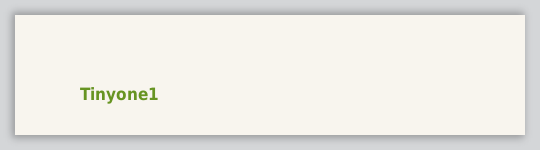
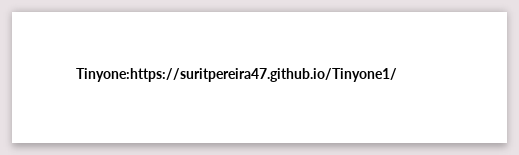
- Tinyone1
+ Tinyone:https://suritpereira47.github.io/Tinyone1/

